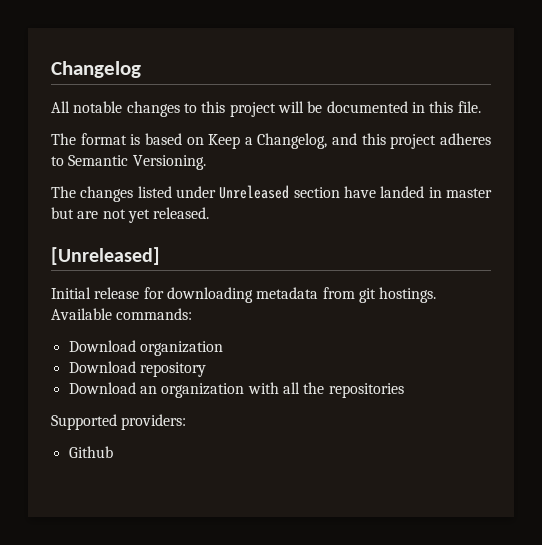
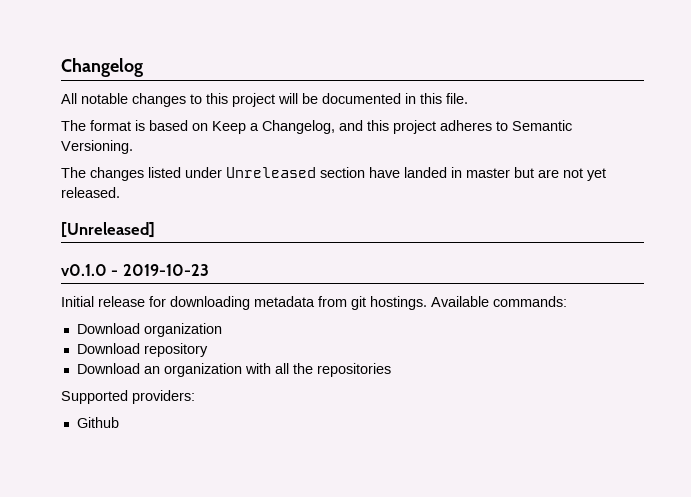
+ v0.1.0 - 2019-10-23

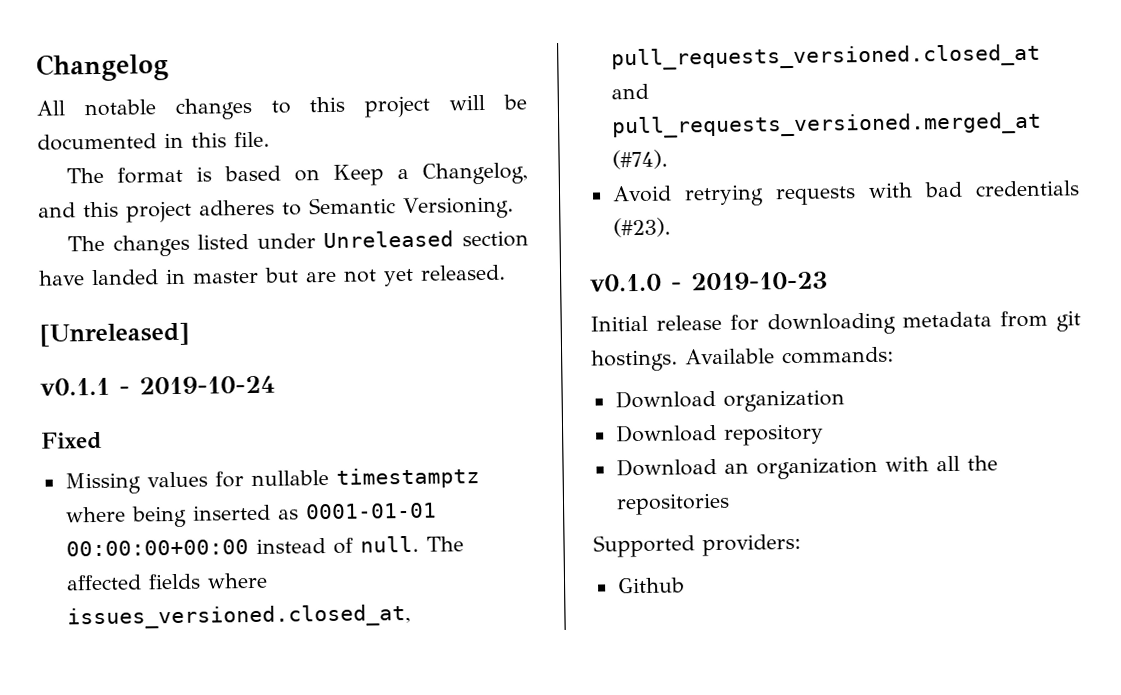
+ v0.1.1 - 2019-10-24
+ Fixed
+ Missing values for nullable timestamptz where being inserted as 0001-01-01 00:00:00+00:00 instead of null. The affected fields where issues_versioned.closed_at, pull_requests_versioned.closed_at and pull_requests_versioned.merged_at (#74).
+ Avoid retrying requests with bad credentials (#23).

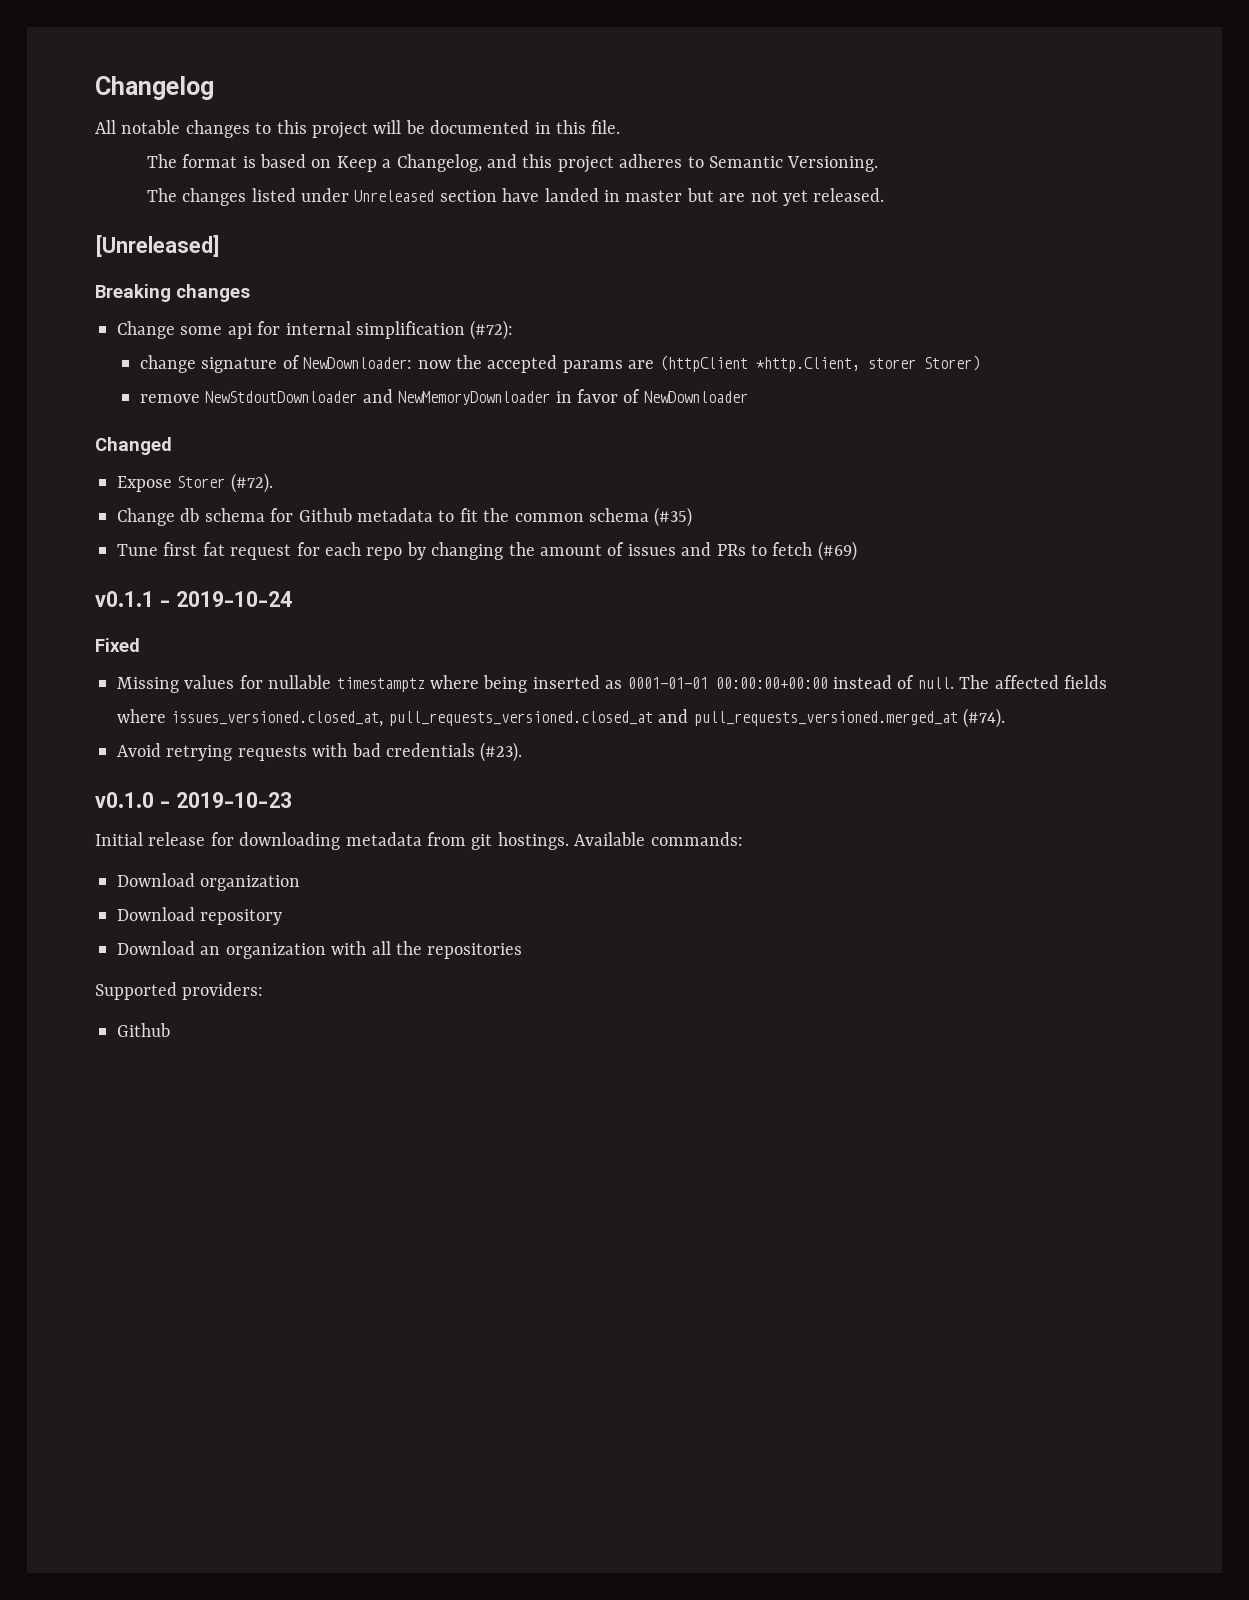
+ Breaking changes
+ Change some api for internal simplification (#72):
+ change signature of NewDownloader: now the accepted params are (httpClient *http.Client, storer Storer)
+ remove NewStdoutDownloader and NewMemoryDownloader in favor of NewDownloader
+ Changed
+ Expose Storer (#72).
+ Change db schema for Github metadata to fit the common schema (#35)
+ Tune first fat request for each repo by changing the amount of issues and PRs to fetch (#69)

